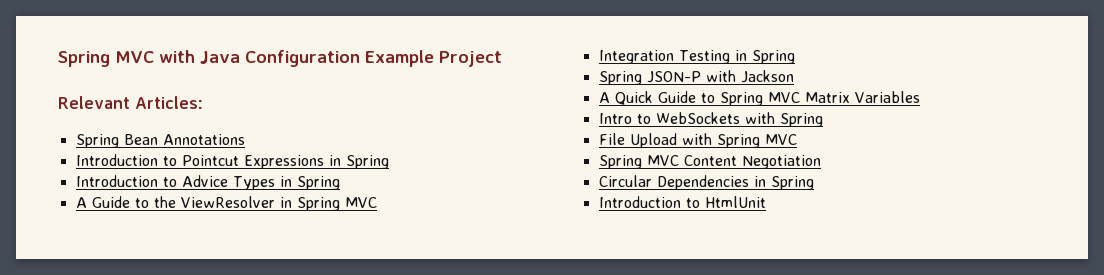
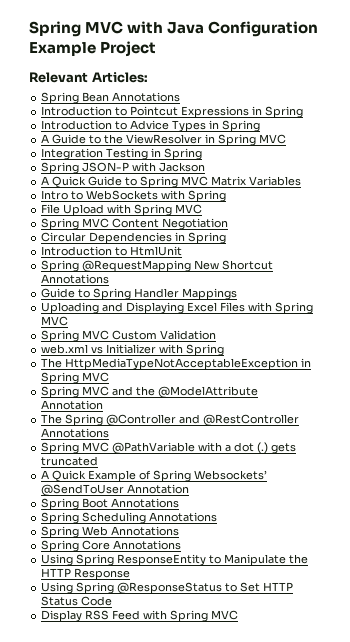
+ Spring @RequestMapping New Shortcut Annotations
+ Guide to Spring Handler Mappings
+ Uploading and Displaying Excel Files with Spring MVC
+ Spring MVC Custom Validation
+ web.xml vs Initializer with Spring
+ The HttpMediaTypeNotAcceptableException in Spring MVC
+ Spring MVC and the @ModelAttribute Annotation
+ The Spring @Controller and @RestController Annotations
+ Spring MVC @PathVariable with a dot (.) gets truncated
+ A Quick Example of Spring Websockets’ @SendToUser Annotation
+ Spring Boot Annotations
+ Spring Scheduling Annotations
+ Spring Web Annotations
+ Spring Core Annotations
+ Using Spring ResponseEntity to Manipulate the HTTP Response
+ Using Spring @ResponseStatus to Set HTTP Status Code
+ Display RSS Feed with Spring MVC

